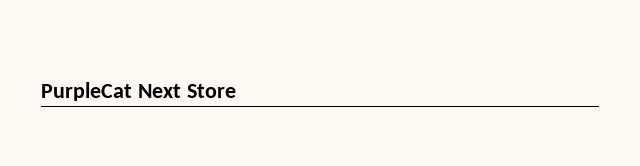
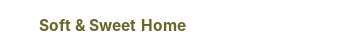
- PurpleCat Next Store
+ Soft & Sweet Home

